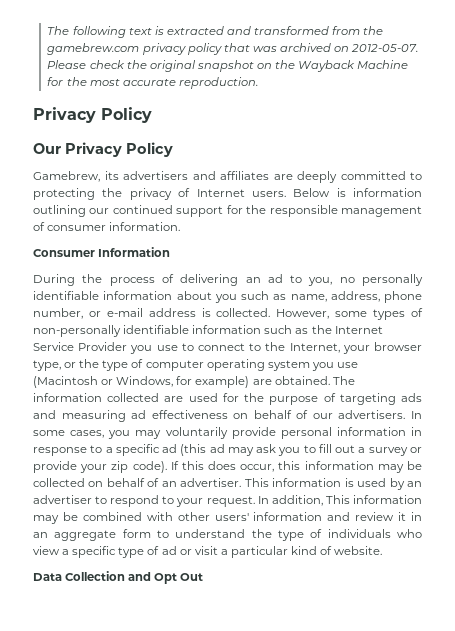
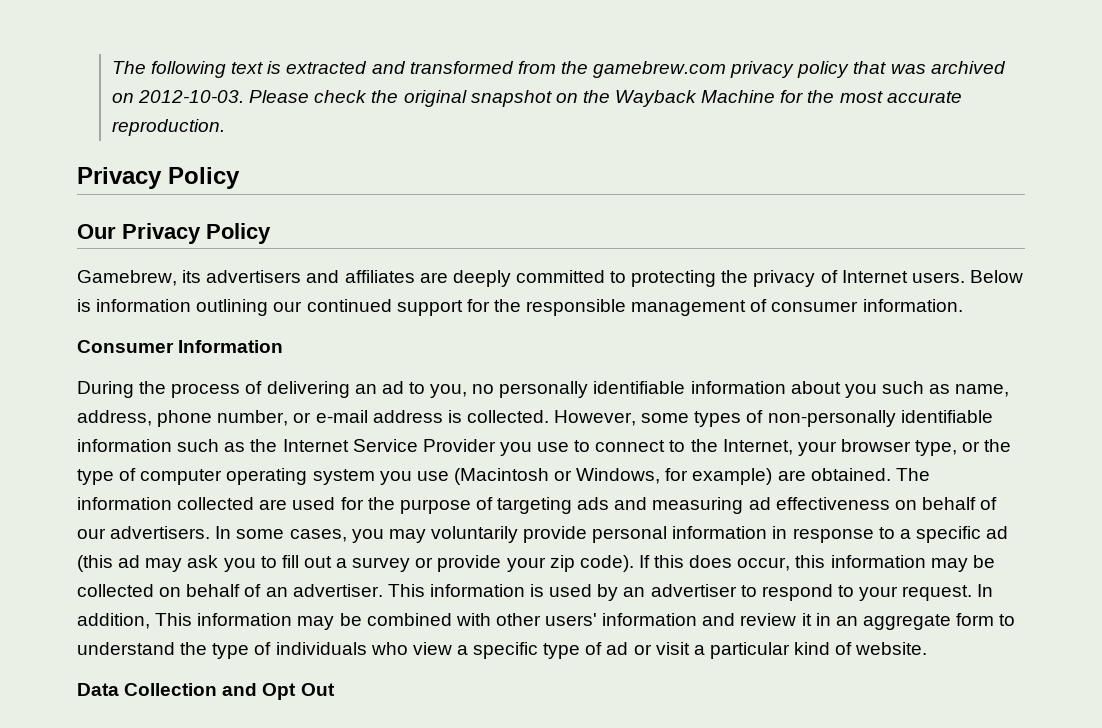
- The following text is extracted and transformed from the gamebrew.com privacy policy that was archived on 2012-05-07.
+ The following text is extracted and transformed from the gamebrew.com privacy policy that was archived on 2012-10-03.

